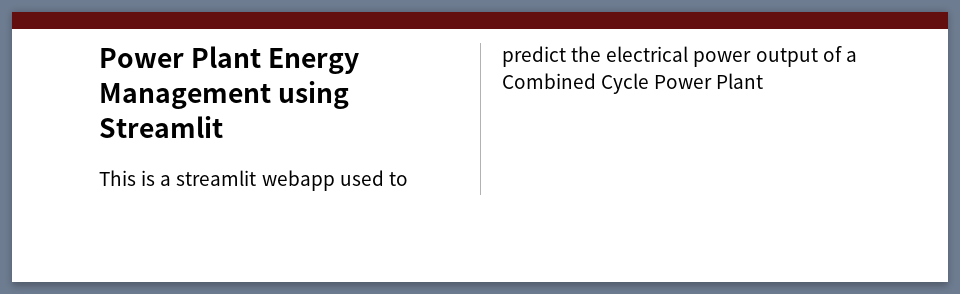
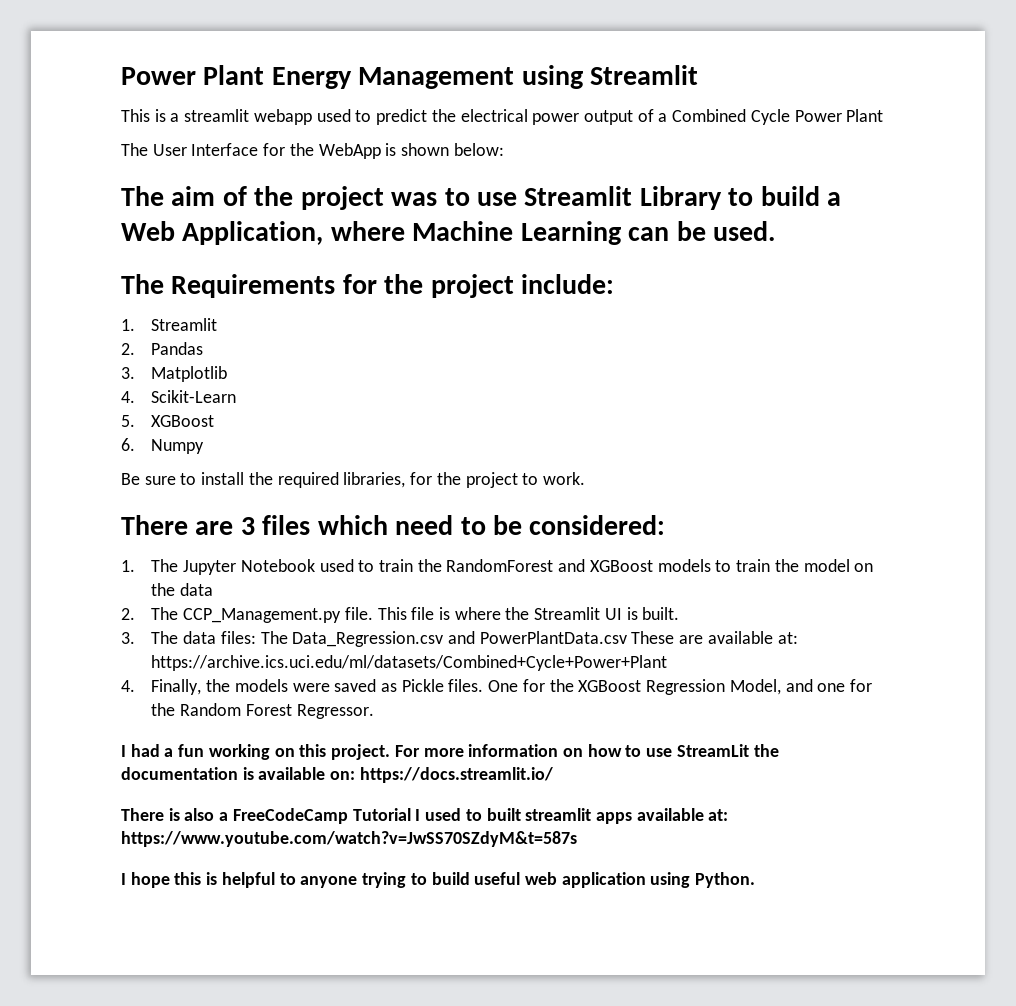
+ The User Interface for the WebApp is shown below:
+ The aim of the project was to use Streamlit Library to build a Web Application, where Machine Learning can be used.
+ The Requirements for the project include:
+ 1. Streamlit
+ 2. Pandas
+ 3. Matplotlib
+ 4. Scikit-Learn
+ 5. XGBoost
+ 6. Numpy
+ Be sure to install the required libraries, for the project to work.
+ There are 3 files which need to be considered:
+ 1. The Jupyter Notebook used to train the RandomForest and XGBoost models to train the model on the data
+ 2. The CCP_Management.py file. This file is where the Streamlit UI is built.
+ 3. The data files: The Data_Regression.csv and PowerPlantData.csv These are available at: https://archive.ics.uci.edu/ml/datasets/Combined+Cycle+Power+Plant
+ 4. Finally, the models were saved as Pickle files. One for the XGBoost Regression Model, and one for the Random Forest Regressor.
+ I had a fun working on this project. For more information on how to use StreamLit the documentation is available on: https://docs.streamlit.io/
+ There is also a FreeCodeCamp Tutorial I used to built streamlit apps available at: https://www.youtube.com/watch?v=JwSS70SZdyM&t=587s
+ I hope this is helpful to anyone trying to build useful web application using Python.

